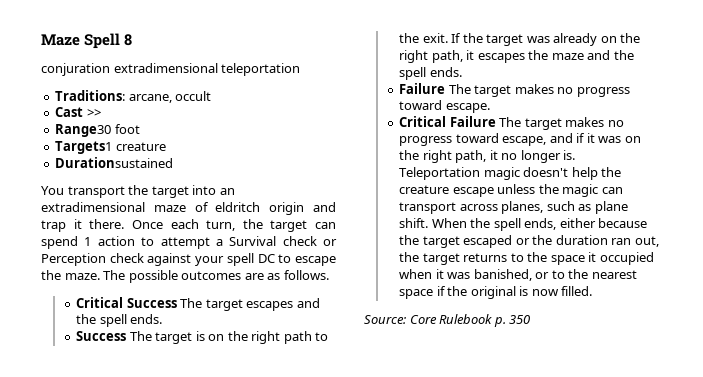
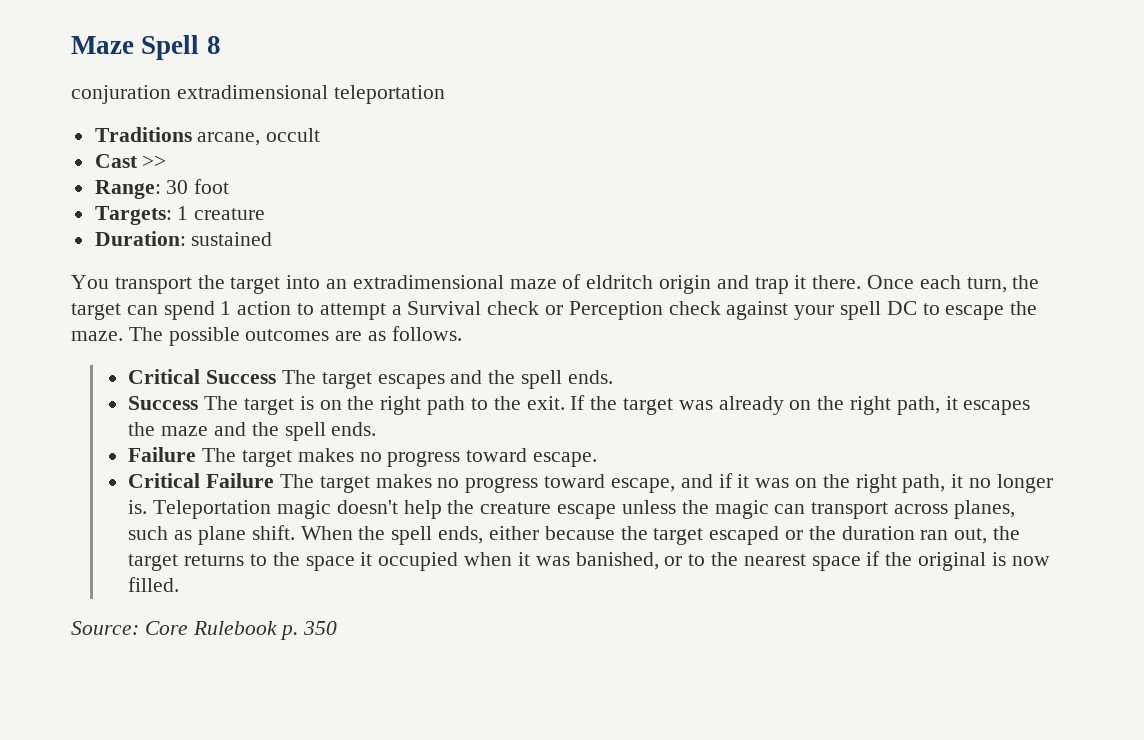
- Traditions: arcane, occult
+ Traditions arcane, occult
- Range30 foot
+ Range: 30 foot
- Targets1 creature
+ Targets: 1 creature
- Durationsustained
+ Duration: sustained

